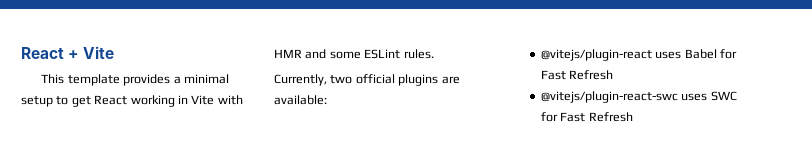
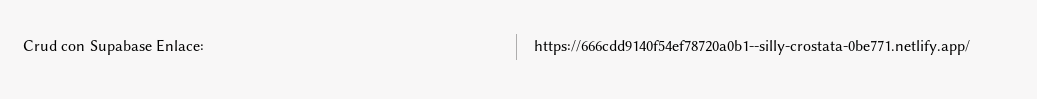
- React + Vite
- This template provides a minimal setup to get React working in Vite with HMR and some ESLint rules.
- Currently, two official plugins are available:
- @vitejs/plugin-react uses Babel for Fast Refresh
- @vitejs/plugin-react-swc uses SWC for Fast Refresh
+ Crud con Supabase Enlace: https://666cdd9140f54ef78720a0b1--silly-crostata-0be771.netlify.app/

